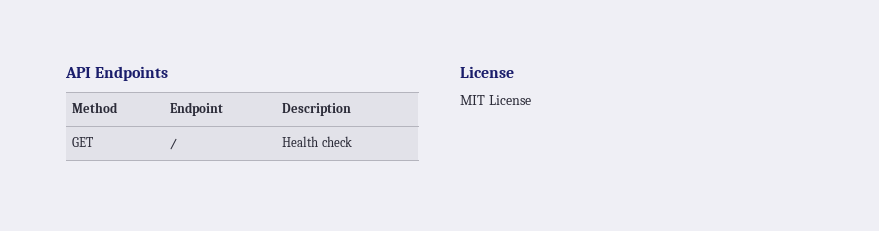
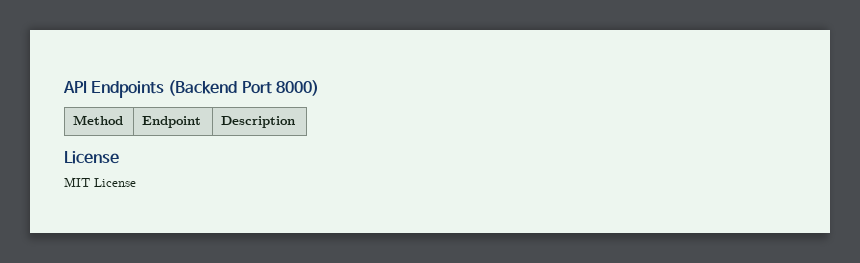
- API Endpoints
+ API Endpoints (Backend Port 8000)
- GET | / | Health check

